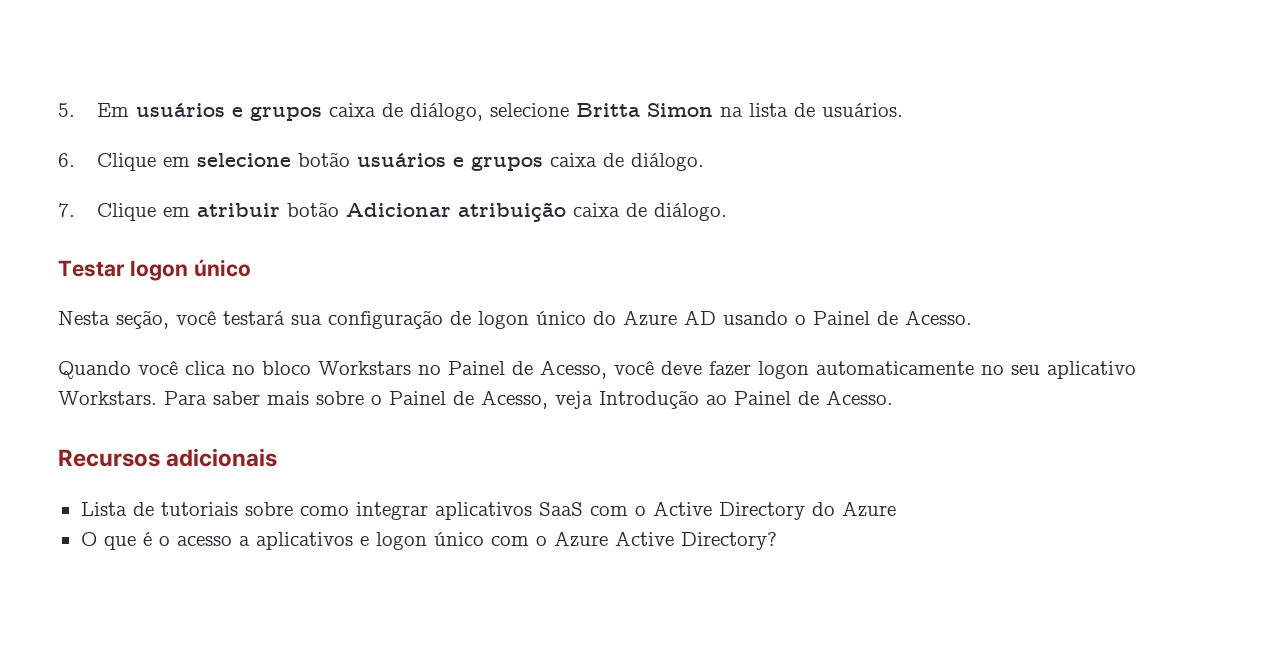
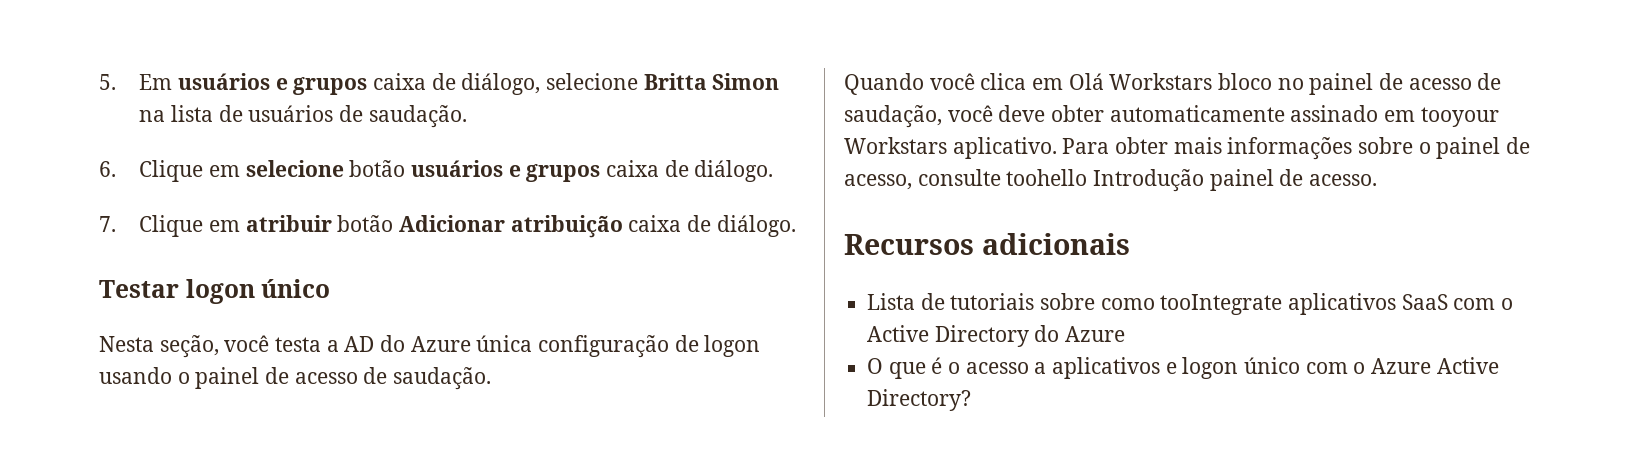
- 5. Em usuários e grupos caixa de diálogo, selecione Britta Simon na lista de usuários.
+ 5. Em usuários e grupos caixa de diálogo, selecione Britta Simon na lista de usuários de saudação.
- Nesta seção, você testará sua configuração de logon único do Azure AD usando o Painel de Acesso.
- Quando você clica no bloco Workstars no Painel de Acesso, você deve fazer logon automaticamente no seu aplicativo Workstars. Para saber mais sobre o Painel de Acesso, veja Introdução ao Painel de Acesso.
+ Nesta seção, você testa a AD do Azure única configuração de logon usando o painel de acesso de saudação.
+ Quando você clica em Olá Workstars bloco no painel de acesso de saudação, você deve obter automaticamente assinado em tooyour Workstars aplicativo. Para obter mais informações sobre o painel de acesso, consulte toohello Introdução painel de acesso.
- Lista de tutoriais sobre como integrar aplicativos SaaS com o Active Directory do Azure
+ Lista de tutoriais sobre como tooIntegrate aplicativos SaaS com o Active Directory do Azure

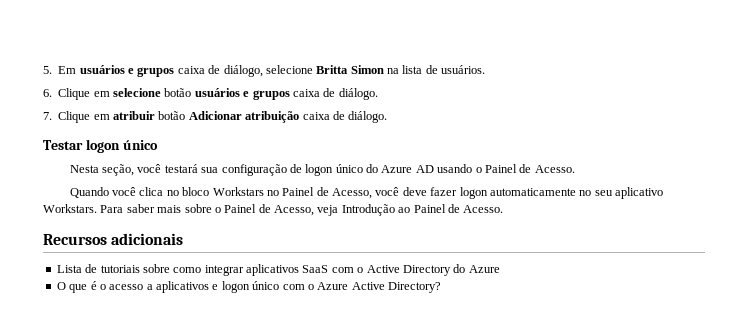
- 5. Em usuários e grupos caixa de diálogo, selecione Britta Simon na lista de usuários de saudação.
+ 5. Em usuários e grupos caixa de diálogo, selecione Britta Simon na lista de usuários.
- Nesta seção, você testa a AD do Azure única configuração de logon usando o painel de acesso de saudação.
- Quando você clica em Olá Workstars bloco no painel de acesso de saudação, você deve obter automaticamente assinado em tooyour Workstars aplicativo. Para obter mais informações sobre o painel de acesso, consulte toohello Introdução painel de acesso.
+ Nesta seção, você testará sua configuração de logon único do Azure AD usando o Painel de Acesso.
+ Quando você clica no bloco Workstars no Painel de Acesso, você deve fazer logon automaticamente no seu aplicativo Workstars. Para saber mais sobre o Painel de Acesso, veja Introdução ao Painel de Acesso.
- Lista de tutoriais sobre como tooIntegrate aplicativos SaaS com o Active Directory do Azure
+ Lista de tutoriais sobre como integrar aplicativos SaaS com o Active Directory do Azure

